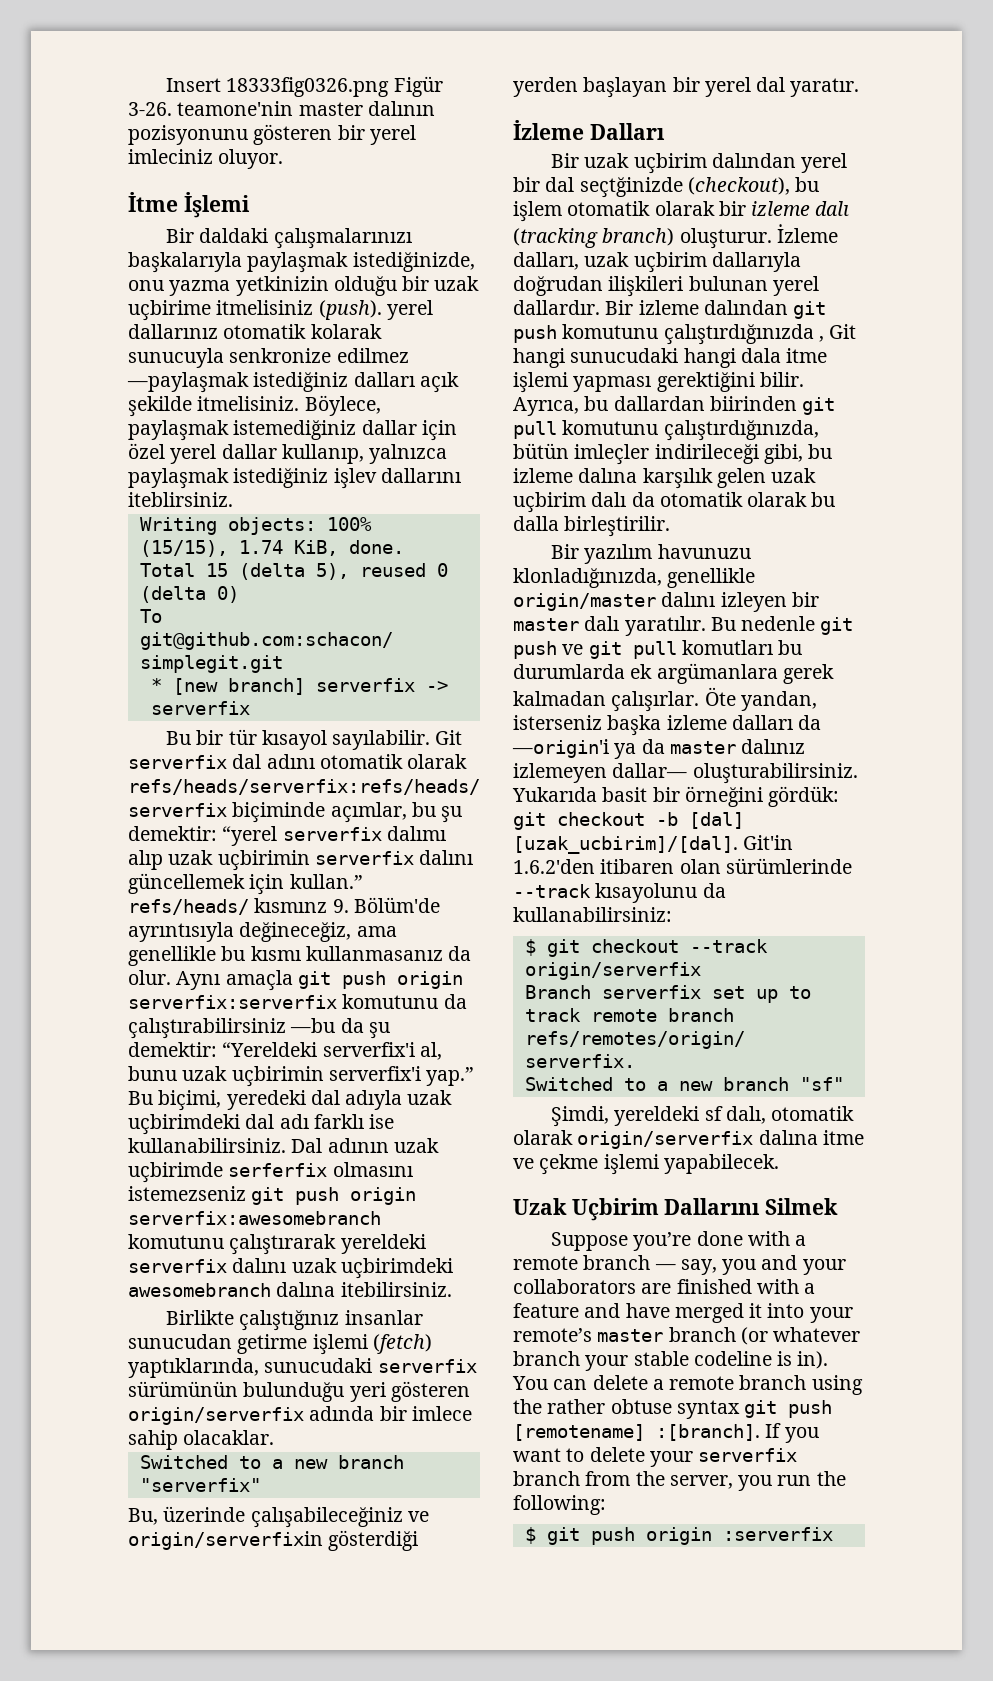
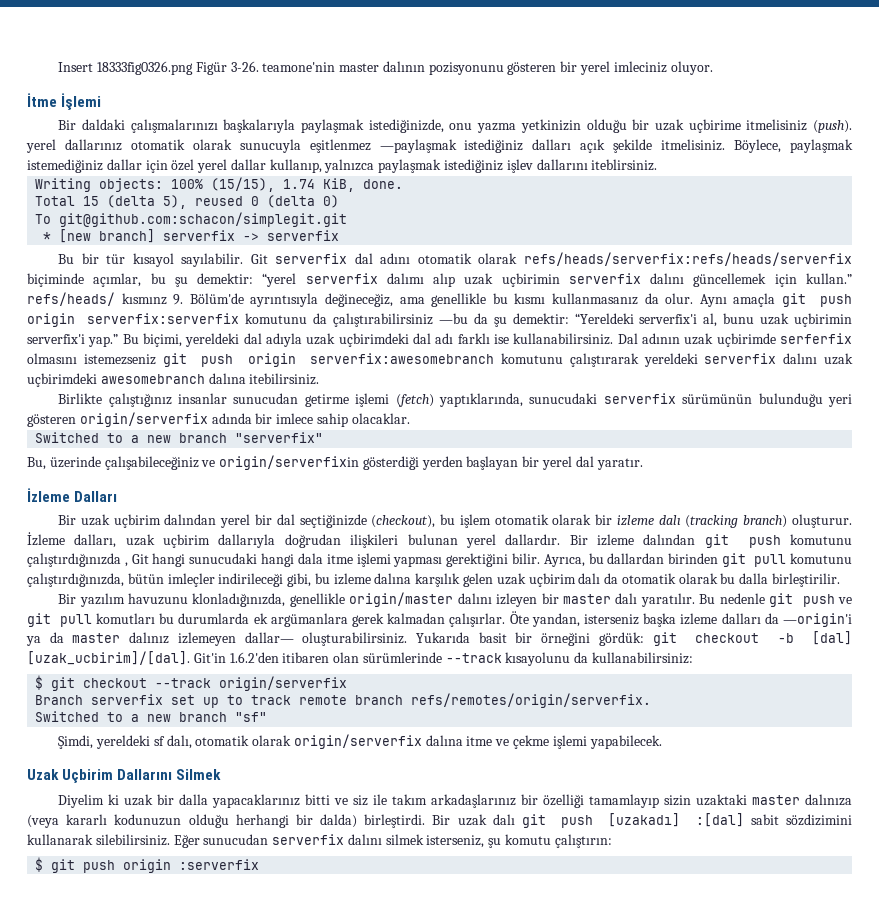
- Bir daldaki çalışmalarınızı başkalarıyla paylaşmak istediğinizde, onu yazma yetkinizin olduğu bir uzak uçbirime itmelisiniz (push). yerel dallarınız otomatik kolarak sunucuyla senkronize edilmez —paylaşmak istediğiniz dalları açık şekilde itmelisiniz.
+ Bir daldaki çalışmalarınızı başkalarıyla paylaşmak istediğinizde, onu yazma yetkinizin olduğu bir uzak uçbirime itmelisiniz (push). yerel dallarınız otomatik olarak sunucuyla eşitlenmez —paylaşmak istediğiniz dalları açık şekilde itmelisiniz.
- Bu biçimi, yeredeki dal adıyla uzak uçbirimdeki dal adı farklı ise kullanabilirsiniz.
+ Bu biçimi, yereldeki dal adıyla uzak uçbirimdeki dal adı farklı ise kullanabilirsiniz.
- Bir uzak uçbirim dalından yerel bir dal seçtğinizde (checkout), bu işlem otomatik olarak bir izleme dalı (tracking branch) oluşturur.
+ Bir uzak uçbirim dalından yerel bir dal seçtiğinizde (checkout), bu işlem otomatik olarak bir izleme dalı (tracking branch) oluşturur.
- Ayrıca, bu dallardan biirinden git pull komutunu çalıştırdığınızda, bütün imleçler indirileceği gibi, bu izleme dalına karşılık gelen uzak uçbirim dalı da otomatik olarak bu dalla birleştirilir.
+ Ayrıca, bu dallardan birinden git pull komutunu çalıştırdığınızda, bütün imleçler indirileceği gibi, bu izleme dalına karşılık gelen uzak uçbirim dalı da otomatik olarak bu dalla birleştirilir.
- Bir yazılım havunuzu klonladığınızda, genellikle origin/master dalını izleyen bir master dalı yaratılır.
+ Bir yazılım havuzunu klonladığınızda, genellikle origin/master dalını izleyen bir master dalı yaratılır.
- Suppose you’re done with a remote branch — say, you and your collaborators are finished with a feature and have merged it into your remote’s master branch (or whatever branch your stable codeline is in). You can delete a remote branch using the rather obtuse syntax git push [remotename] :[branch]. If you want to delete your serverfix branch from the server, you run the following:
+ Diyelim ki uzak bir dalla yapacaklarınız bitti ve siz ile takım arkadaşlarınız bir özelliği tamamlayıp sizin uzaktaki master dalınıza (veya kararlı kodunuzun olduğu herhangi bir dalda) birleştirdi. Bir uzak dalı git push [uzakadı] :[dal] sabit sözdizimini kullanarak silebilirsiniz. Eğer sunucudan serverfix dalını silmek isterseniz, şu komutu çalıştırın:

